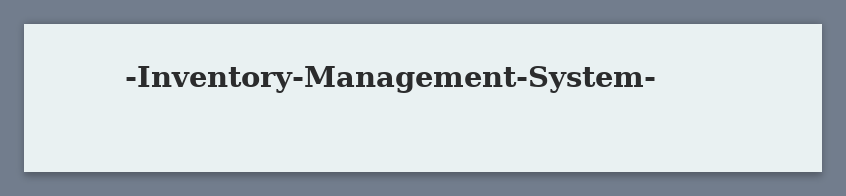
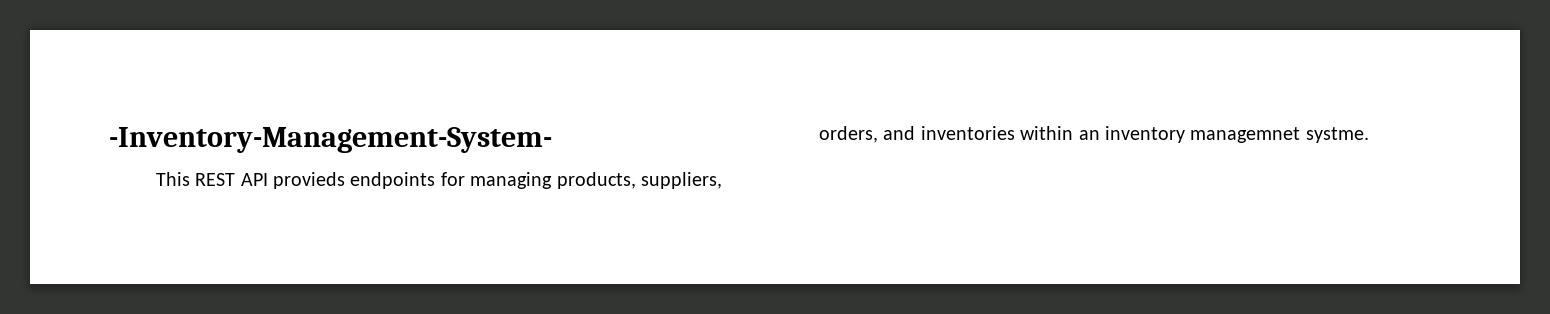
+ This REST API provieds endpoints for managing products, suppliers, orders, and inventories within an inventory managemnet systme.

